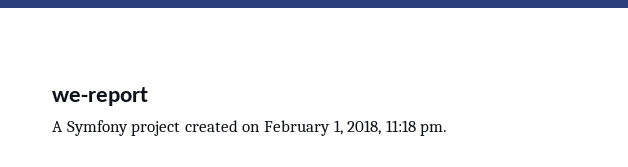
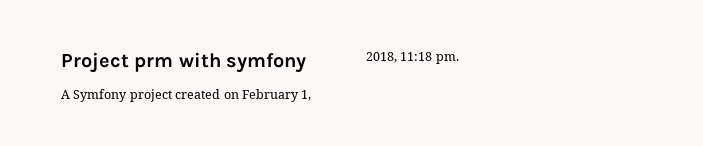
- we-report
+ Project prm with symfony

